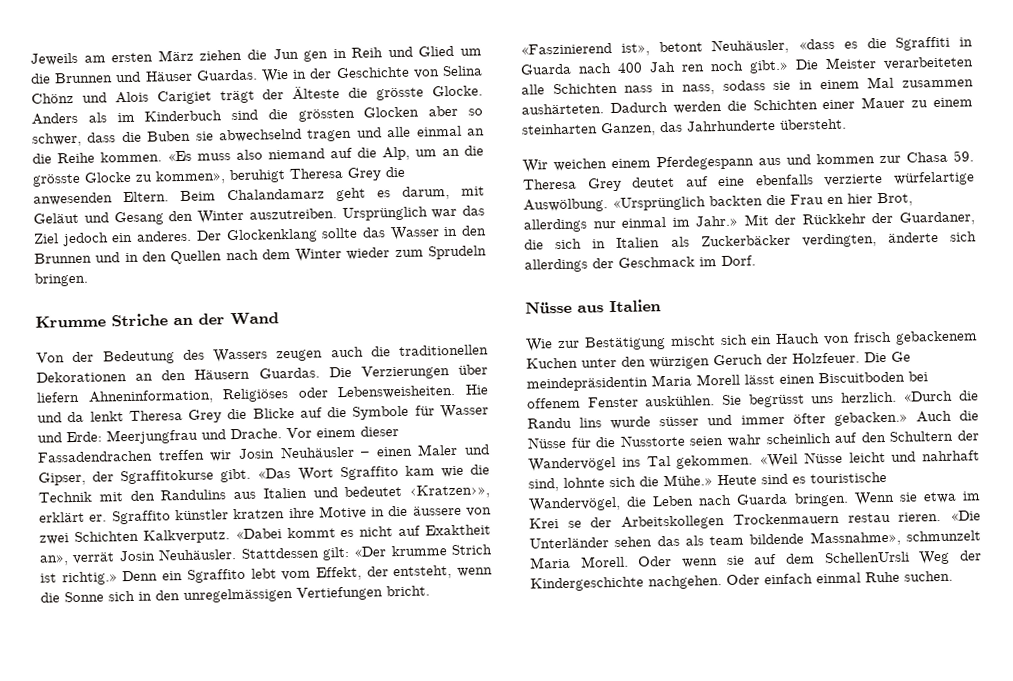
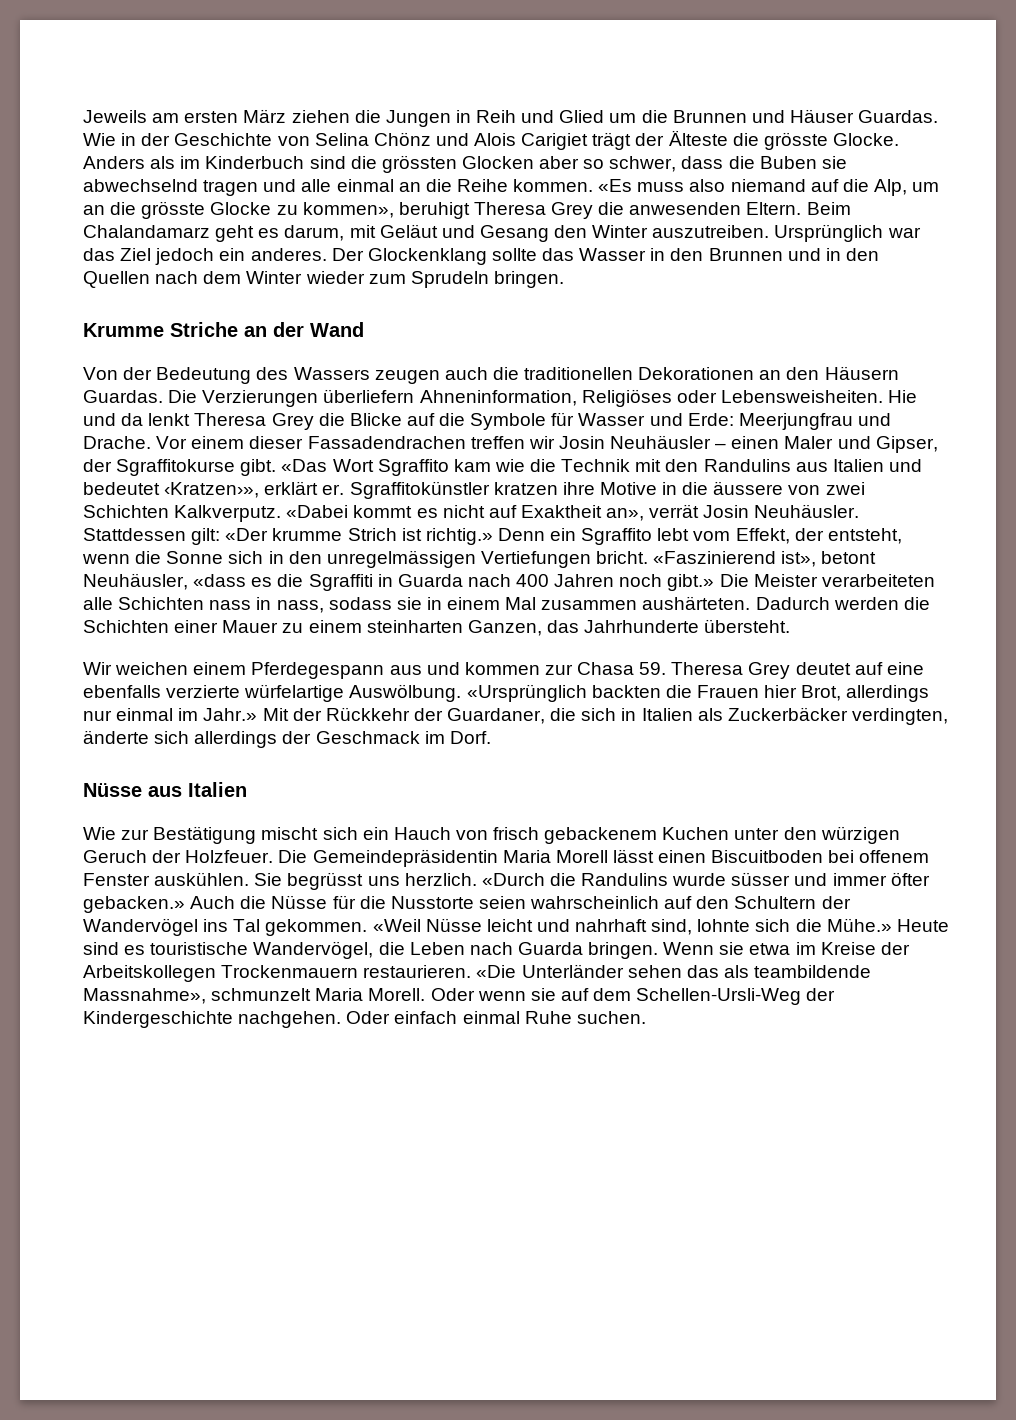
- Jeweils am ersten März ziehen die Jun gen in Reih und Glied um die Brunnen und Häuser Guardas.
+ Jeweils am ersten März ziehen die Jungen in Reih und Glied um die Brunnen und Häuser Guardas.
- Die Verzierungen über liefern Ahneninformation, Religiöses oder Lebensweisheiten.
+ Die Verzierungen überliefern Ahneninformation, Religiöses oder Lebensweisheiten.
- Sgraffito künstler kratzen ihre Motive in die äussere von zwei Schichten Kalkverputz.
+ Sgraffitokünstler kratzen ihre Motive in die äussere von zwei Schichten Kalkverputz.
- «Faszinierend ist», betont Neuhäusler, «dass es die Sgraffiti in Guarda nach 400 Jah ren noch gibt.»
+ «Faszinierend ist», betont Neuhäusler, «dass es die Sgraffiti in Guarda nach 400 Jahren noch gibt.»
- «Ursprünglich backten die Frau en hier Brot, allerdings nur einmal im Jahr.»
+ «Ursprünglich backten die Frauen hier Brot, allerdings nur einmal im Jahr.»
- Die Ge meindepräsidentin Maria Morell lässt einen Biscuitboden bei offenem Fenster auskühlen.
+ Die Gemeindepräsidentin Maria Morell lässt einen Biscuitboden bei offenem Fenster auskühlen.
- «Durch die Randu lins wurde süsser und immer öfter gebacken.»
+ «Durch die Randulins wurde süsser und immer öfter gebacken.»
- Auch die Nüsse für die Nusstorte seien wahr scheinlich auf den Schultern der Wandervögel ins Tal gekommen.
+ Auch die Nüsse für die Nusstorte seien wahrscheinlich auf den Schultern der Wandervögel ins Tal gekommen.
- Wenn sie etwa im Krei se der Arbeitskollegen Trockenmauern restau rieren.
+ Wenn sie etwa im Kreise der Arbeitskollegen Trockenmauern restaurieren.
- «Die Unterländer sehen das als team bildende Massnahme», schmunzelt Maria Morell.
+ «Die Unterländer sehen das als teambildende Massnahme», schmunzelt Maria Morell.
- Oder wenn sie auf dem SchellenUrsli Weg der Kindergeschichte nachgehen.
+ Oder wenn sie auf dem Schellen-Ursli-Weg der Kindergeschichte nachgehen.

